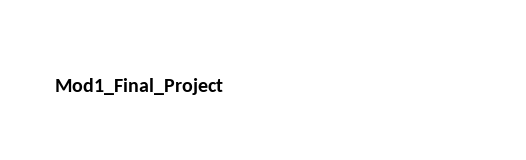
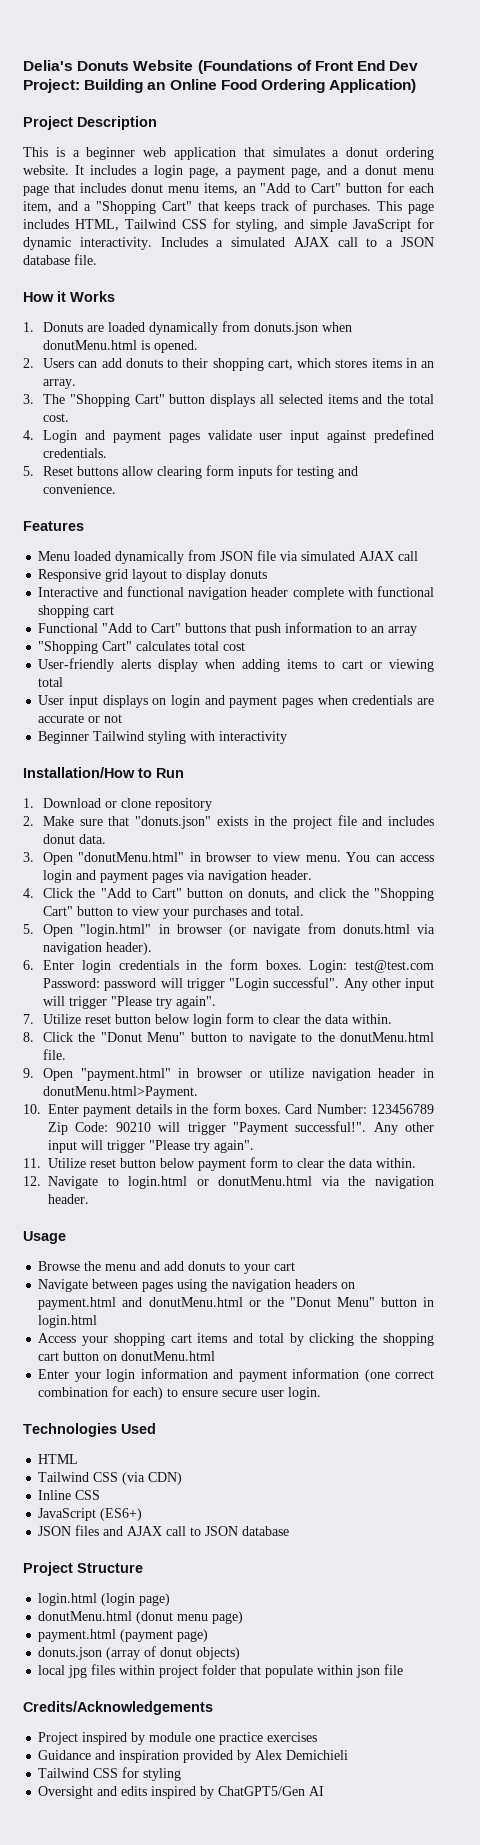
- Mod1_Final_Project
+ Delia's Donuts Website (Foundations of Front End Dev Project: Building an Online Food Ordering Application)
+ Project Description
+ This is a beginner web application that simulates a donut ordering website. It includes a login page, a payment page, and a donut menu page that includes donut menu items, an "Add to Cart" button for each item, and a "Shopping Cart" that keeps track of purchases. This page includes HTML, Tailwind CSS for styling, and simple JavaScript for dynamic interactivity. Includes a simulated AJAX call to a JSON database file.
+ How it Works
+ 1. Donuts are loaded dynamically from donuts.json when donutMenu.html is opened.
+ 2. Users can add donuts to their shopping cart, which stores items in an array.
+ 3. The "Shopping Cart" button displays all selected items and the total cost.
+ 4. Login and payment pages validate user input against predefined credentials.
+ 5. Reset buttons allow clearing form inputs for testing and convenience.
+ Features
+ Menu loaded dynamically from JSON file via simulated AJAX call
+ Responsive grid layout to display donuts
+ Interactive and functional navigation header complete with functional shopping cart
+ Functional "Add to Cart" buttons that push information to an array
+ "Shopping Cart" calculates total cost
+ User-friendly alerts display when adding items to cart or viewing total
+ User input displays on login and payment pages when credentials are accurate or not
+ Beginner Tailwind styling with interactivity
+ Installation/How to Run
+ 1. Download or clone repository
+ 2. Make sure that "donuts.json" exists in the project file and includes donut data.
+ 3. Open "donutMenu.html" in browser to view menu. You can access login and payment pages via navigation header.
+ 4. Click the "Add to Cart" button on donuts, and click the "Shopping Cart" button to view your purchases and total.
+ 5. Open "login.html" in browser (or navigate from donuts.html via navigation header).
+ 6. Enter login credentials in the form boxes. Login: test@test.com Password: password will trigger "Login successful". Any other input will trigger "Please try again".
+ 7. Utilize reset button below login form to clear the data within.
+ 8. Click the "Donut Menu" button to navigate to the donutMenu.html file.
+ 9. Open "payment.html" in browser or utilize navigation header in donutMenu.html>Payment.
+ 10. Enter payment details in the form boxes. Card Number: 123456789 Zip Code: 90210 will trigger "Payment successful!". Any other input will trigger "Please try again".
+ 11. Utilize reset button below payment form to clear the data within.
+ 12. Navigate to login.html or donutMenu.html via the navigation header.
+ Usage
+ Browse the menu and add donuts to your cart
+ Navigate between pages using the navigation headers on payment.html and donutMenu.html or the "Donut Menu" button in login.html
+ Access your shopping cart items and total by clicking the shopping cart button on donutMenu.html
+ Enter your login information and payment information (one correct combination for each) to ensure secure user login.
+ Technologies Used
+ HTML
+ Tailwind CSS (via CDN)
+ Inline CSS
+ JavaScript (ES6+)
+ JSON files and AJAX call to JSON database
+ Project Structure
+ login.html (login page)
+ donutMenu.html (donut menu page)
+ payment.html (payment page)
+ donuts.json (array of donut objects)
+ local jpg files within project folder that populate within json file
+ Credits/Acknowledgements
+ Project inspired by module one practice exercises
+ Guidance and inspiration provided by Alex Demichieli
+ Tailwind CSS for styling
+ Oversight and edits inspired by ChatGPT5/Gen AI

